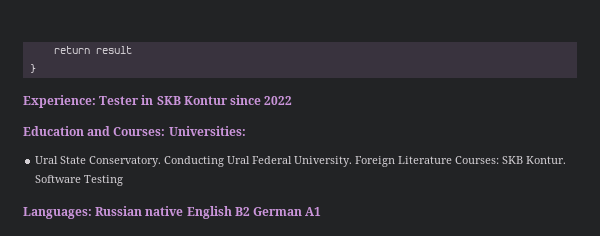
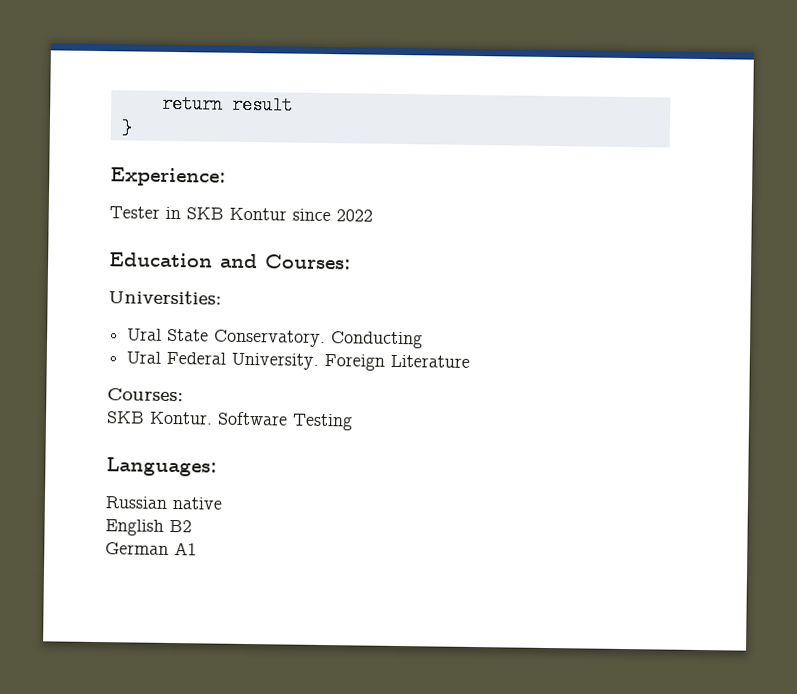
- Experience: Tester in SKB Kontur since 2022
+ Experience:
+ Tester in SKB Kontur since 2022
- Education and Courses: Universities:
+ Education and Courses:
+ Universities:
- Conducting Ural Federal University.
+ Conducting
+ Ural Federal University.
- Foreign Literature Courses: SKB Kontur.
+ Foreign Literature
+ Courses:
+ SKB Kontur.
- Languages: Russian native English B2 German A1
+ Languages:
+ Russian native
+ English B2
+ German A1

